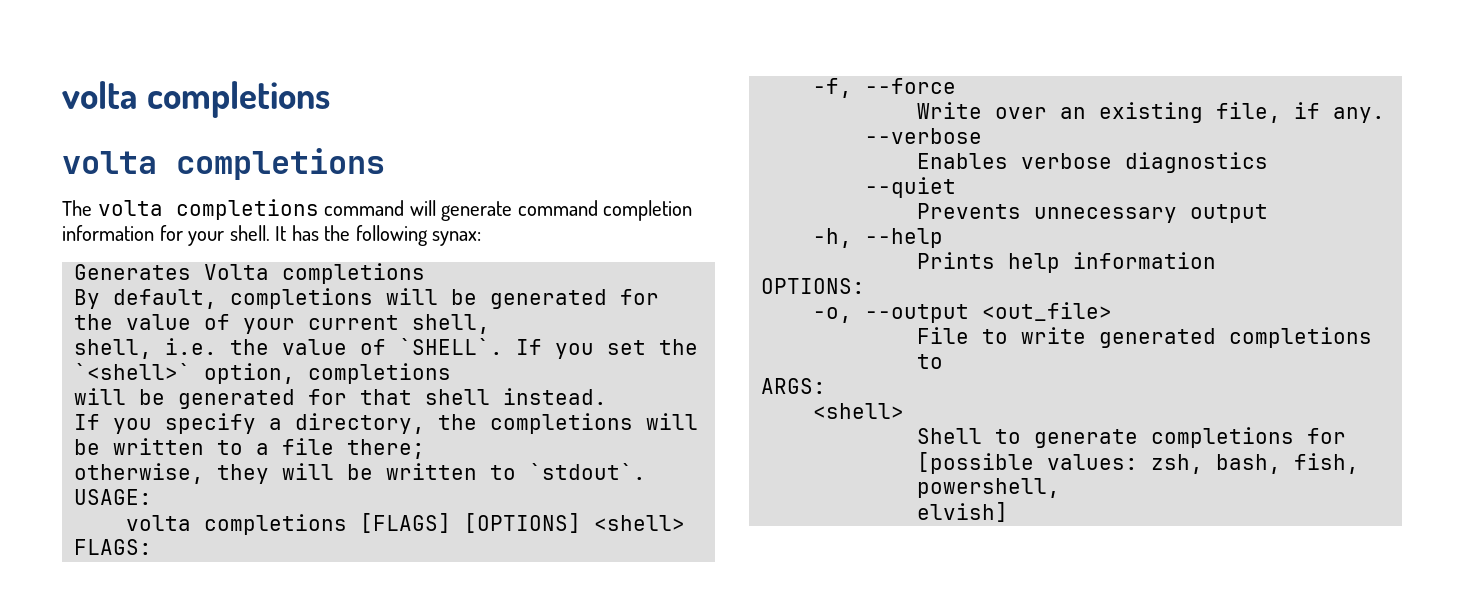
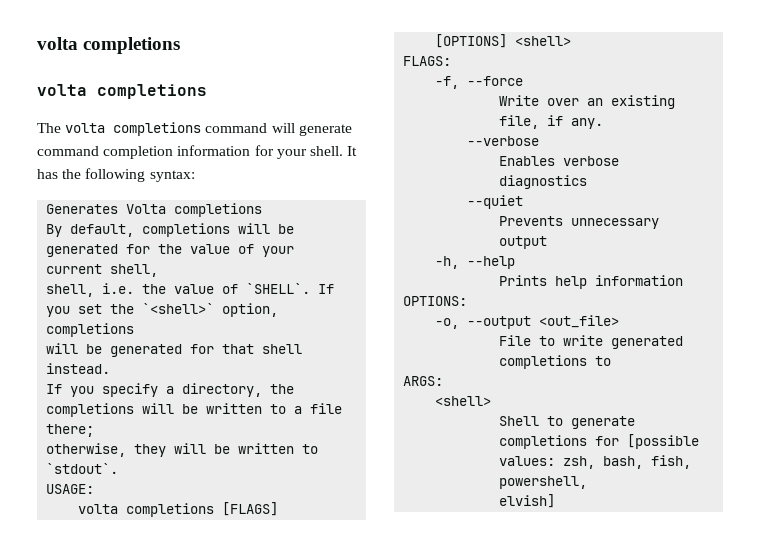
- It has the following synax:
+ It has the following syntax:

